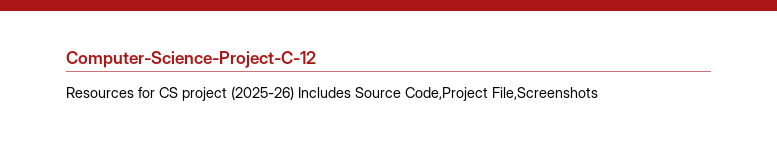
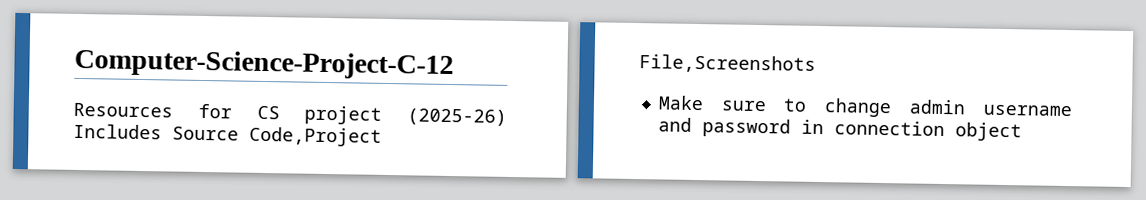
+ Make sure to change admin username and password in connection object

